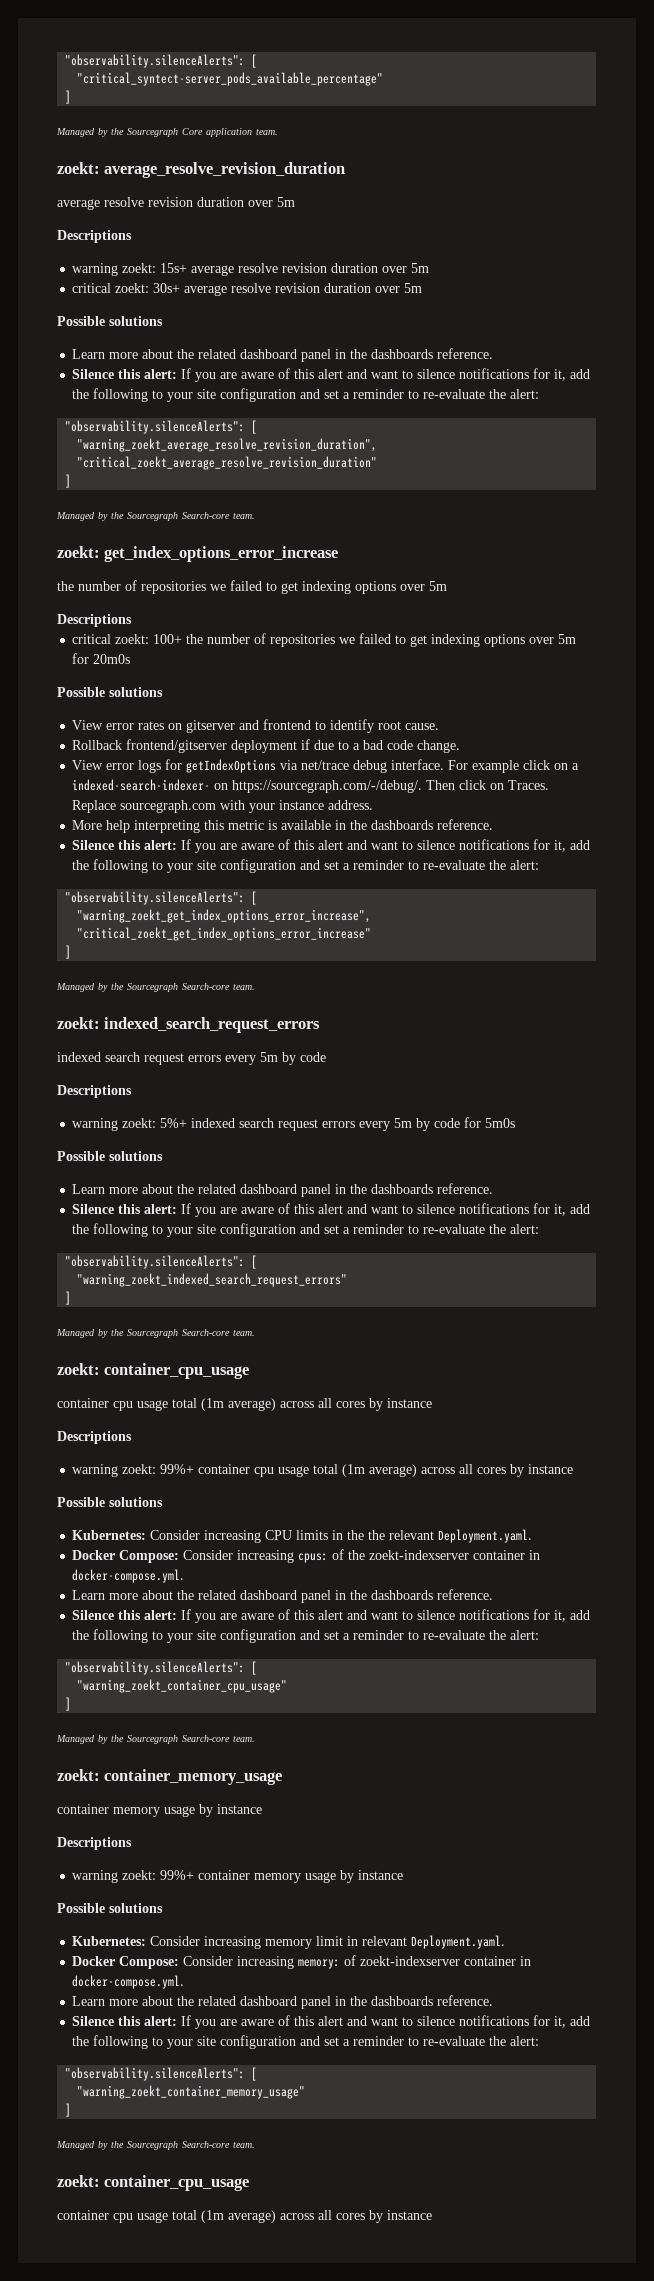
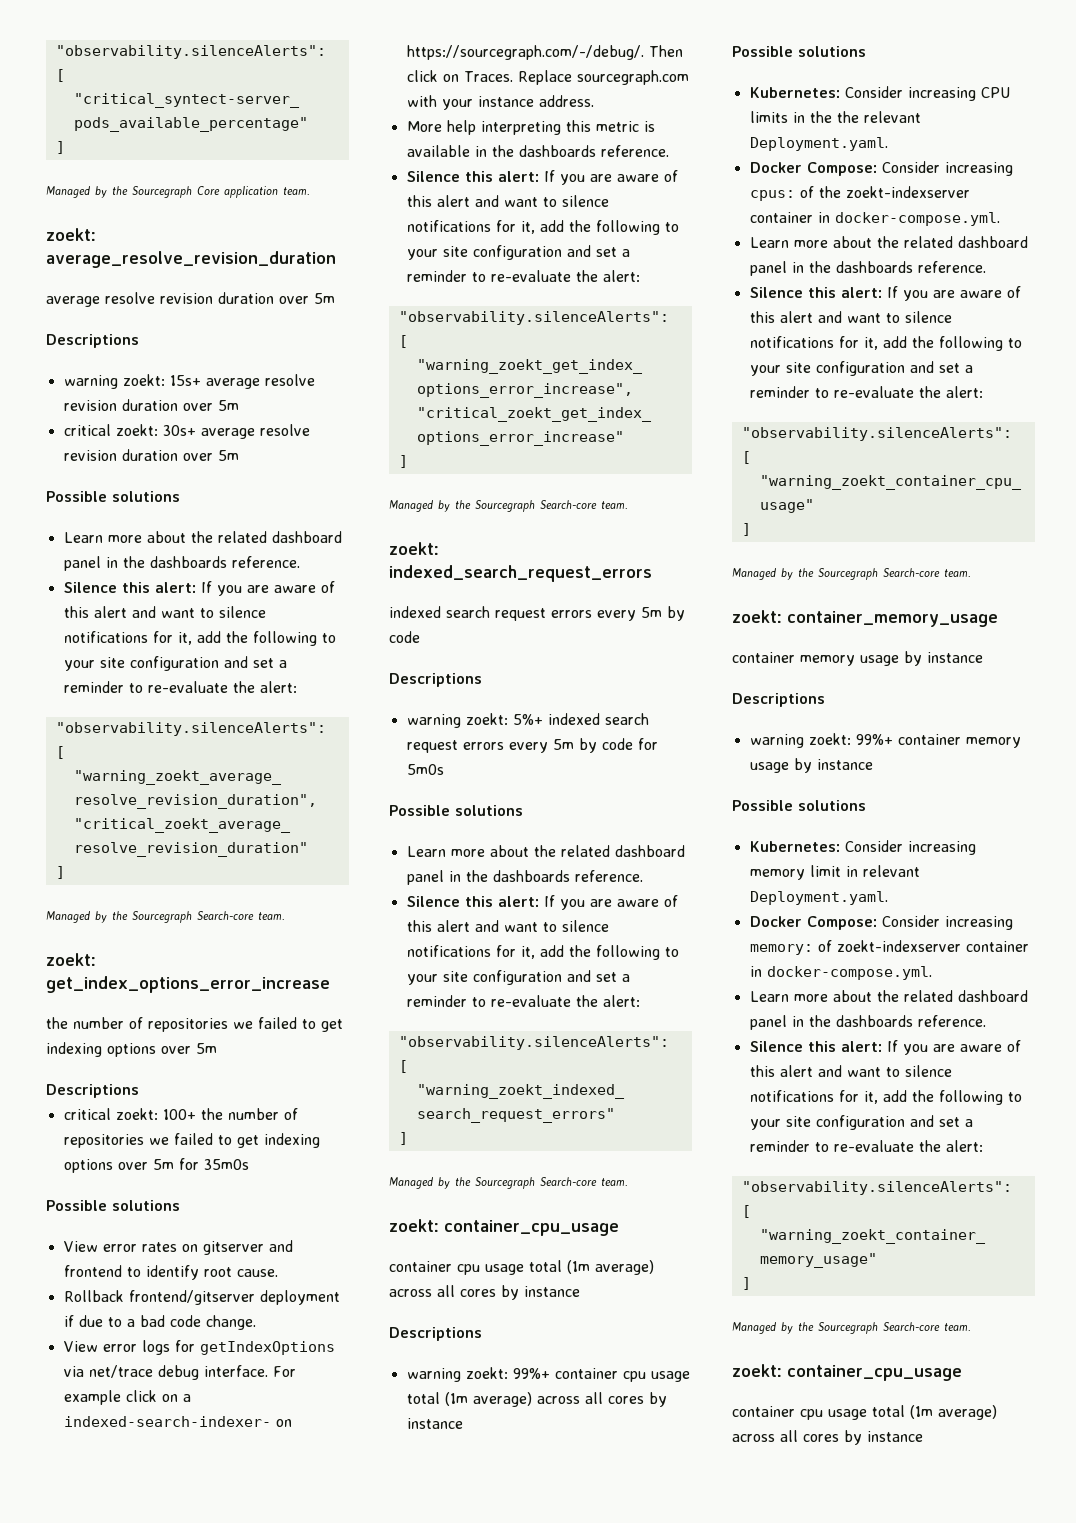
- critical zoekt: 100+ the number of repositories we failed to get indexing options over 5m for 20m0s
+ critical zoekt: 100+ the number of repositories we failed to get indexing options over 5m for 35m0s

